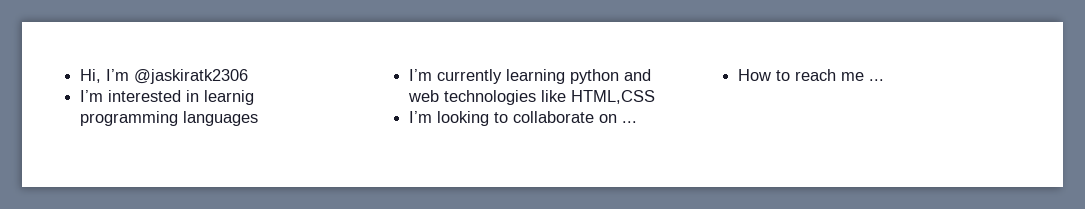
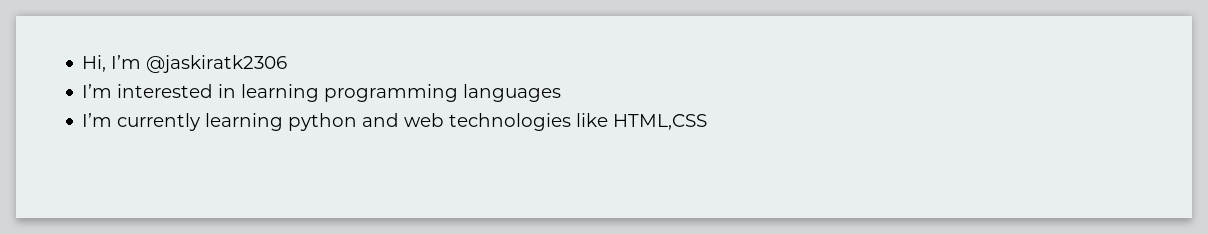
- I’m interested in learnig programming languages
+ I’m interested in learning programming languages
- I’m looking to collaborate on ...
- How to reach me ...

